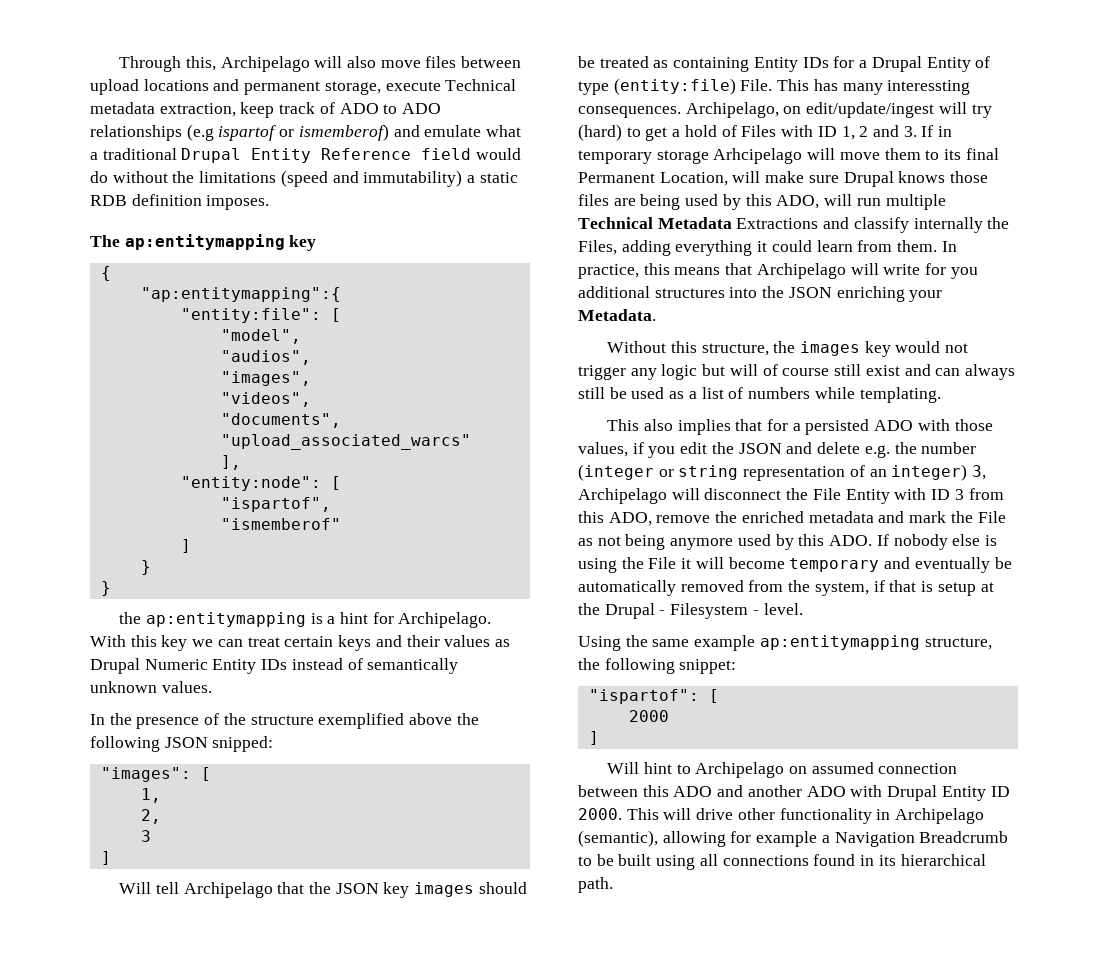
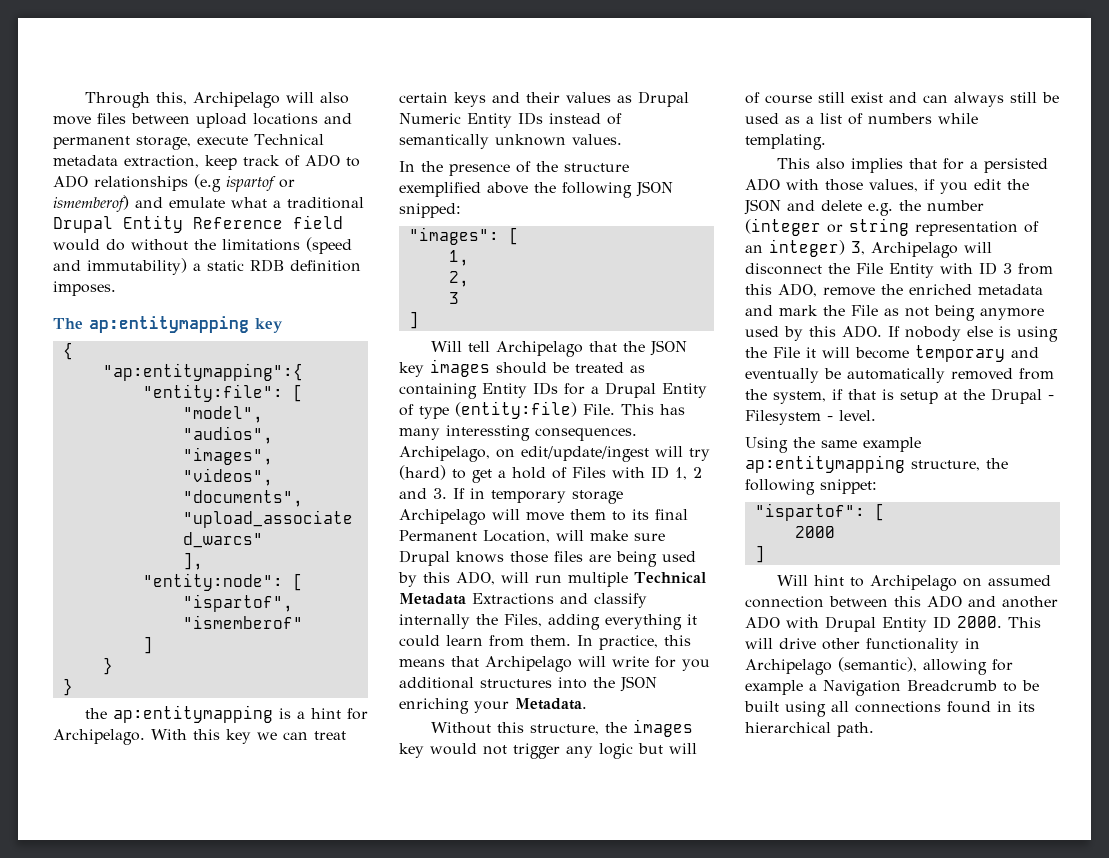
- Archipelago, on edit/update/ingest will try (hard) to get a hold of Files with ID 1, 2 and 3. If in temporary storage Arhcipelago will move them to its final Permanent Location, will make sure Drupal knows those files are being used by this ADO, will run multiple Technical Metadata Extractions and classify internally the Files, adding everything it could learn from them.
+ Archipelago, on edit/update/ingest will try (hard) to get a hold of Files with ID 1, 2 and 3. If in temporary storage Archipelago will move them to its final Permanent Location, will make sure Drupal knows those files are being used by this ADO, will run multiple Technical Metadata Extractions and classify internally the Files, adding everything it could learn from them.

